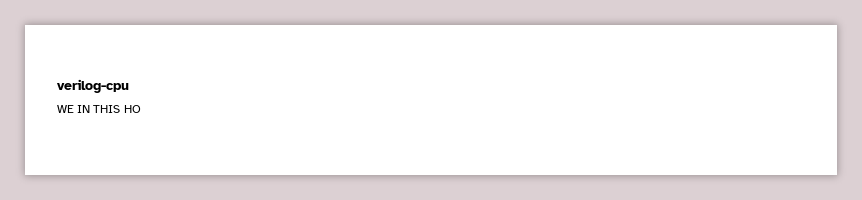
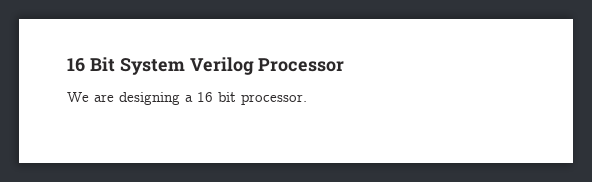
- verilog-cpu
- WE IN THIS HO
+ 16 Bit System Verilog Processor
+ We are designing a 16 bit processor.

